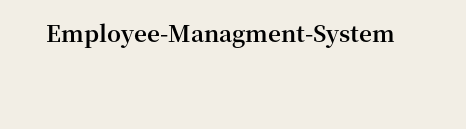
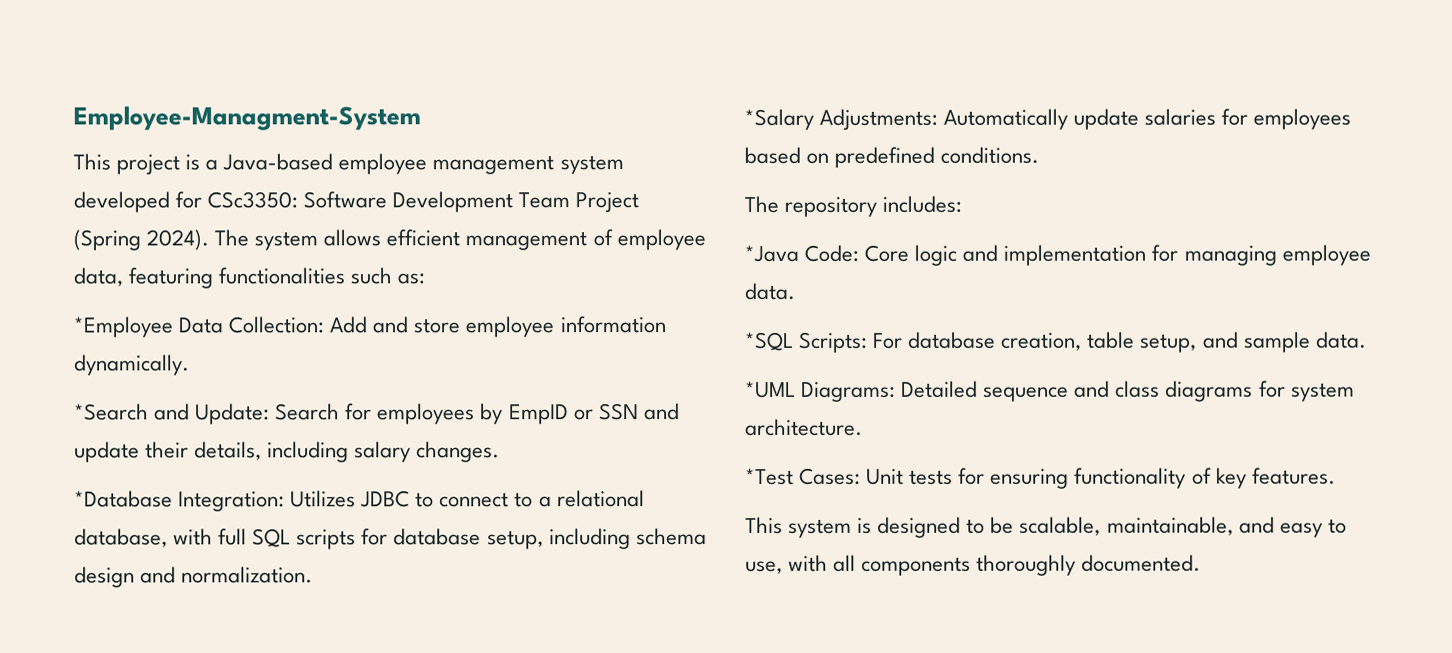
+ This project is a Java-based employee management system developed for CSc3350: Software Development Team Project (Spring 2024). The system allows efficient management of employee data, featuring functionalities such as:
+ *Employee Data Collection: Add and store employee information dynamically.
+ *Search and Update: Search for employees by EmpID or SSN and update their details, including salary changes.
+ *Database Integration: Utilizes JDBC to connect to a relational database, with full SQL scripts for database setup, including schema design and normalization.
+ *Salary Adjustments: Automatically update salaries for employees based on predefined conditions.
+ The repository includes:
+ *Java Code: Core logic and implementation for managing employee data.
+ *SQL Scripts: For database creation, table setup, and sample data.
+ *UML Diagrams: Detailed sequence and class diagrams for system architecture.
+ *Test Cases: Unit tests for ensuring functionality of key features.
+ This system is designed to be scalable, maintainable, and easy to use, with all components thoroughly documented.

